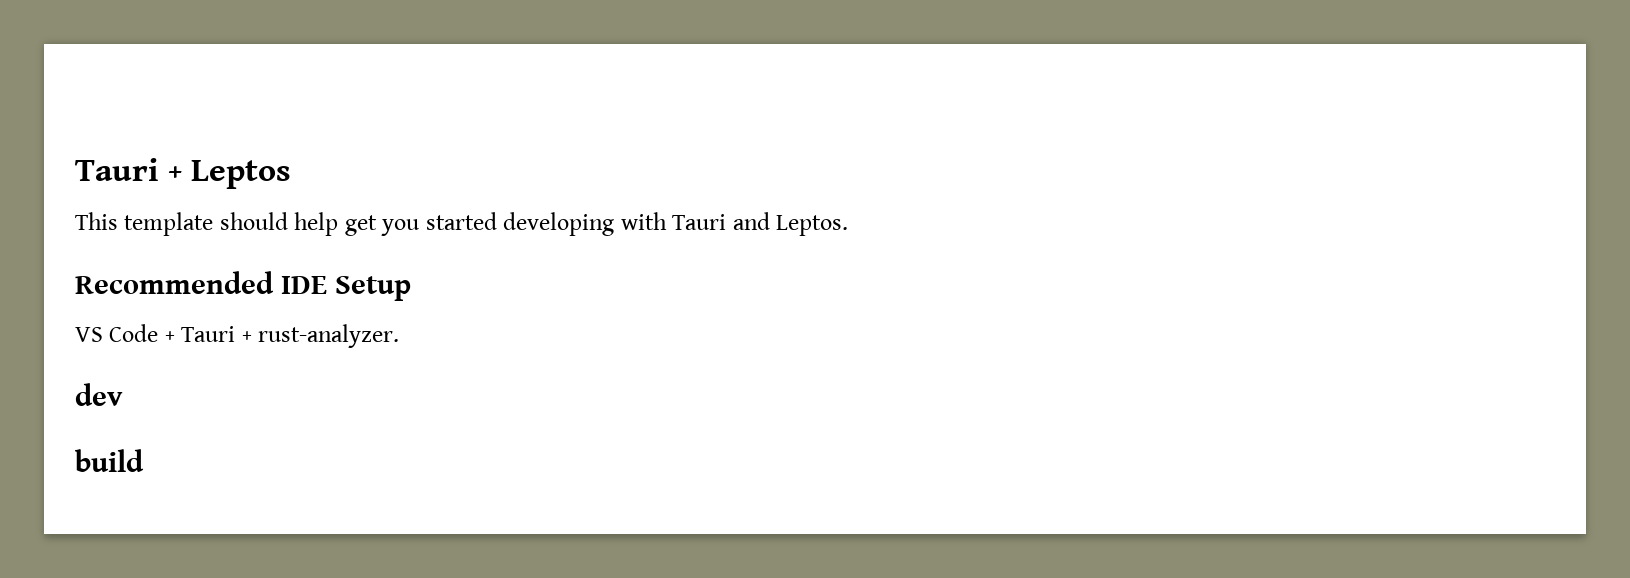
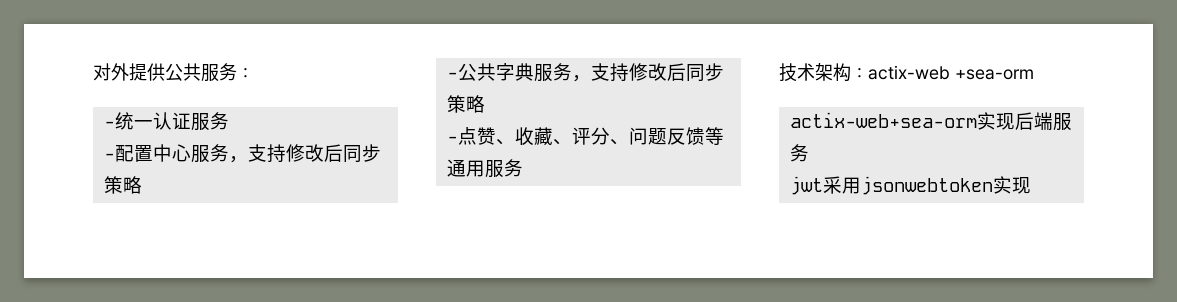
- Tauri + Leptos
- This template should help get you started developing with Tauri and Leptos.
- Recommended IDE Setup
- VS Code + Tauri + rust-analyzer.
- dev
- build
+ 对外提供公共服务：
+ -统一认证服务
+ -配置中心服务，支持修改后同步策略
+ -公共字典服务，支持修改后同步策略
+ -点赞、收藏、评分、问题反馈等通用服务
+ 技术架构：actix-web +sea-orm
+ actix-web+sea-orm实现后端服务
+ jwt采用jsonwebtoken实现

